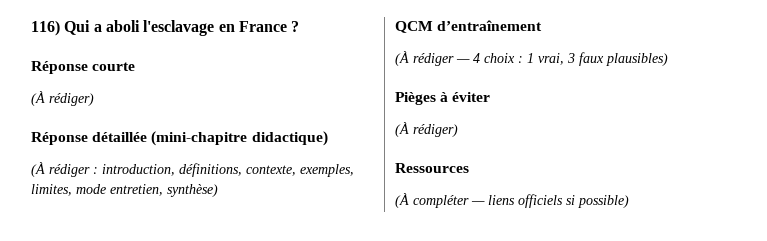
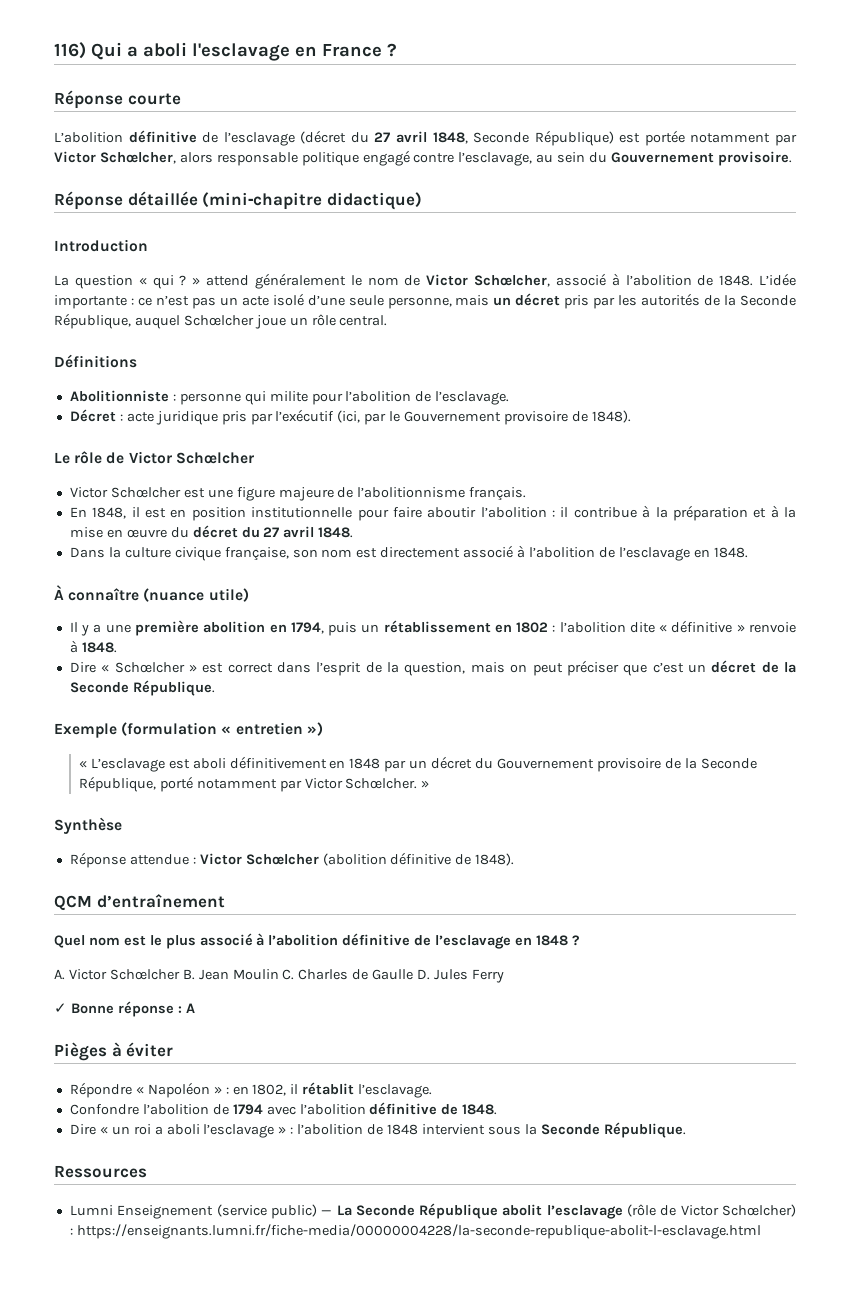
  Réponse courte
- (À rédiger)
+ L’abolition définitive de l’esclavage (décret du 27 avril 1848, Seconde République) est portée notamment par Victor Schœlcher, alors responsable politique engagé contre l’esclavage, au sein du Gouvernement provisoire.
  Réponse détaillée (mini‑chapitre didactique)
- (À rédiger : introduction, définitions, contexte, exemples, limites, mode entretien, synthèse)
+ Introduction
+ La question « qui ? » attend généralement le nom de Victor Schœlcher, associé à l’abolition de 1848. L’idée importante : ce n’est pas un acte isolé d’une seule personne, mais un décret pris par les autorités de la Seconde République, auquel Schœlcher joue un rôle central.
+ Définitions
+ Abolitionniste : personne qui milite pour l’abolition de l’esclavage.
+ Décret : acte juridique pris par l’exécutif (ici, par le Gouvernement provisoire de 1848).
+ Le rôle de Victor Schœlcher
+ Victor Schœlcher est une figure majeure de l’abolitionnisme français.
+ En 1848, il est en position institutionnelle pour faire aboutir l’abolition : il contribue à la préparation et à la mise en œuvre du décret du 27 avril 1848.
+ Dans la culture civique française, son nom est directement associé à l’abolition de l’esclavage en 1848.
+ À connaître (nuance utile)
+ Il y a une première abolition en 1794, puis un rétablissement en 1802 : l’abolition dite « définitive » renvoie à 1848.
+ Dire « Schœlcher » est correct dans l’esprit de la question, mais on peut préciser que c’est un décret de la Seconde République.
+ Exemple (formulation « entretien »)
+ « L’esclavage est aboli définitivement en 1848 par un décret du Gouvernement provisoire de la Seconde République, porté notamment par Victor Schœlcher. »
+ Synthèse
+ Réponse attendue : Victor Schœlcher (abolition définitive de 1848).
  QCM d’entraînement
- (À rédiger — 4 choix : 1 vrai, 3 faux plausibles)
+ Quel nom est le plus associé à l’abolition définitive de l’esclavage en 1848 ?
+ A. Victor Schœlcher B. Jean Moulin C. Charles de Gaulle D. Jules Ferry
+ ✓ Bonne réponse : A
  Pièges à éviter
- (À rédiger)
+ Répondre « Napoléon » : en 1802, il rétablit l’esclavage.
+ Confondre l’abolition de 1794 avec l’abolition définitive de 1848.
+ Dire « un roi a aboli l’esclavage » : l’abolition de 1848 intervient sous la Seconde République.
  Ressources
- (À compléter — liens officiels si possible)
+ Lumni Enseignement (service public) — La Seconde République abolit l’esclavage (rôle de Victor Schœlcher) : https://enseignants.lumni.fr/fiche-media/00000004228/la-seconde-republique-abolit-l-esclavage.html

